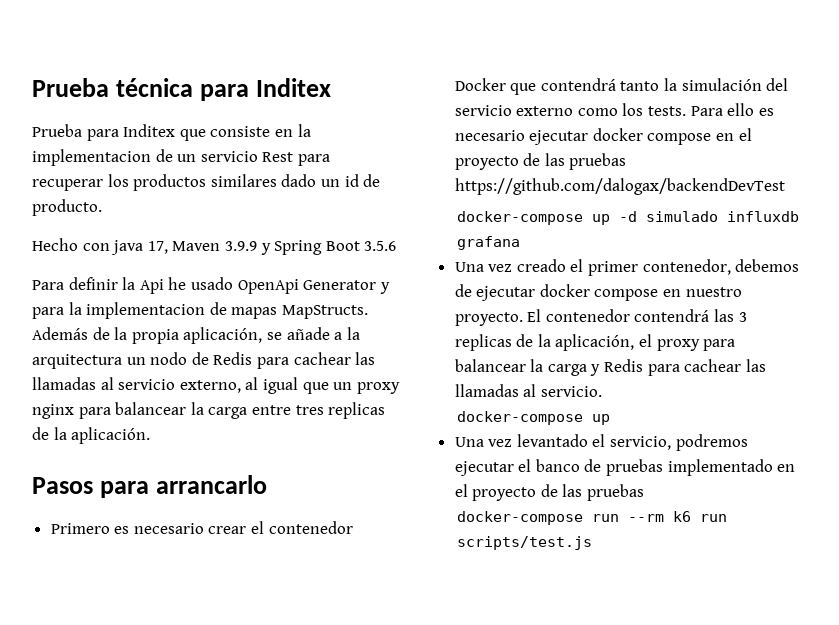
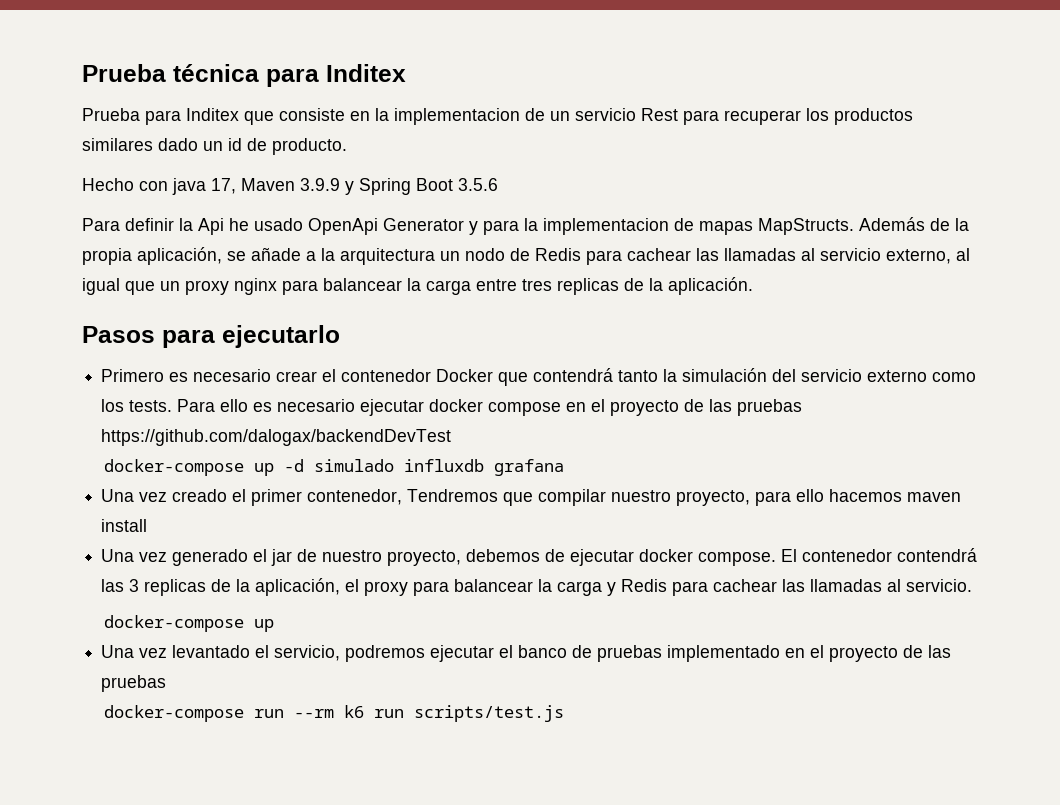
- Pasos para arrancarlo
+ Pasos para ejecutarlo
- Una vez creado el primer contenedor, debemos de ejecutar docker compose en nuestro proyecto.
+ Una vez creado el primer contenedor, Tendremos que compilar nuestro proyecto, para ello hacemos maven install
+ Una vez generado el jar de nuestro proyecto, debemos de ejecutar docker compose.

